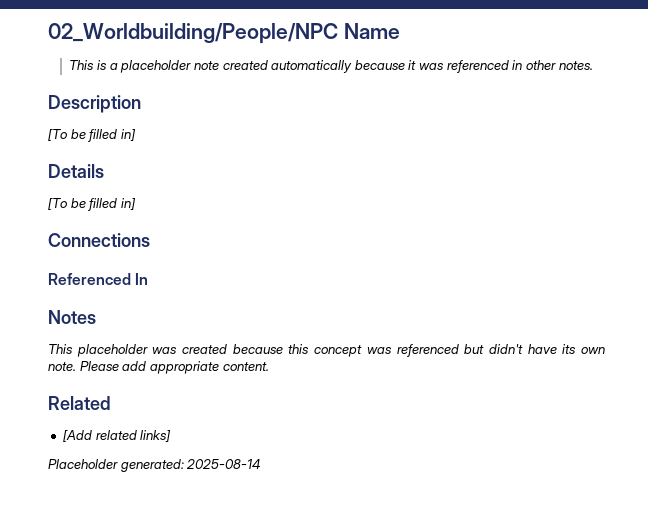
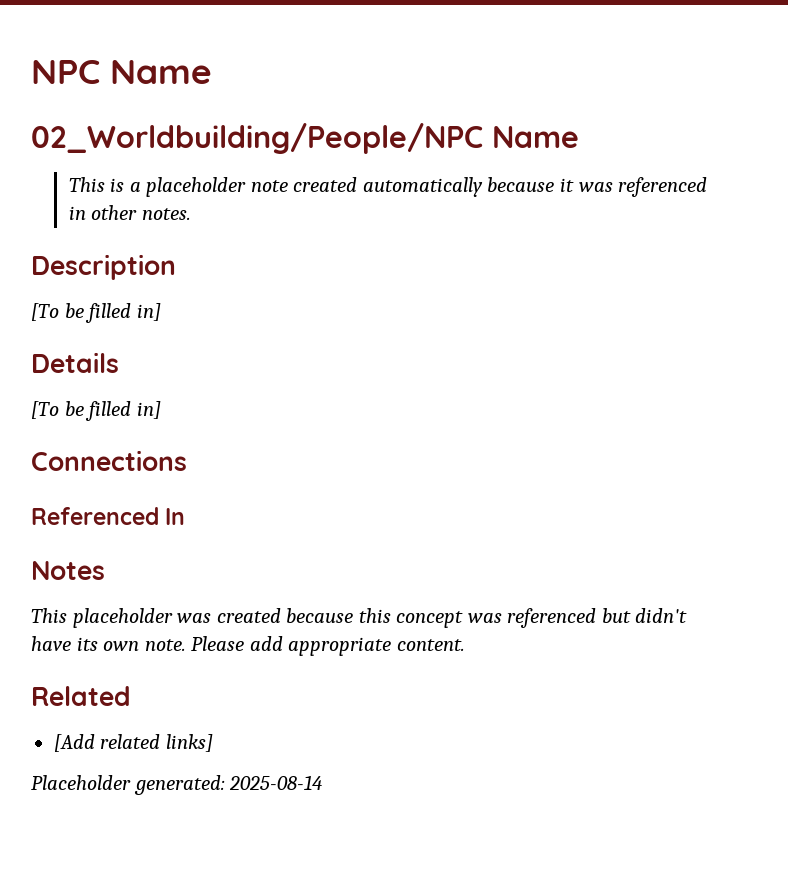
+ NPC Name

